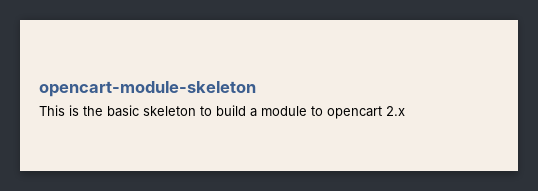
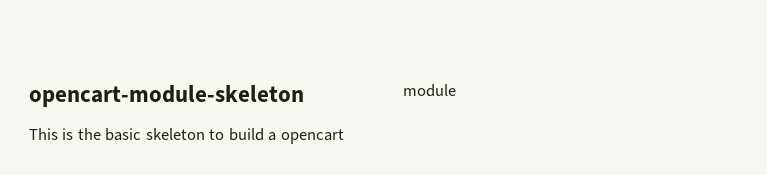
- This is the basic skeleton to build a module to opencart 2.x
+ This is the basic skeleton to build a opencart module

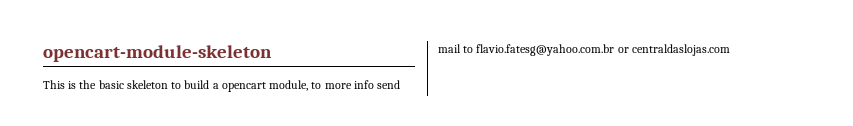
- This is the basic skeleton to build a opencart module
+ This is the basic skeleton to build a opencart module, to more info send mail to flavio.fatesg@yahoo.com.br or centraldaslojas.com

